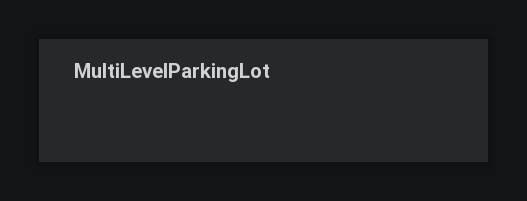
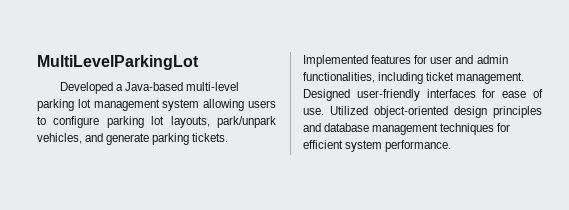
+ Developed a Java-based multi-level parking lot management system allowing users to configure parking lot layouts, park/unpark vehicles, and generate parking tickets. Implemented features for user and admin functionalities, including ticket management. Designed user-friendly interfaces for ease of use. Utilized object-oriented design principles and database management techniques for efficient system performance.

